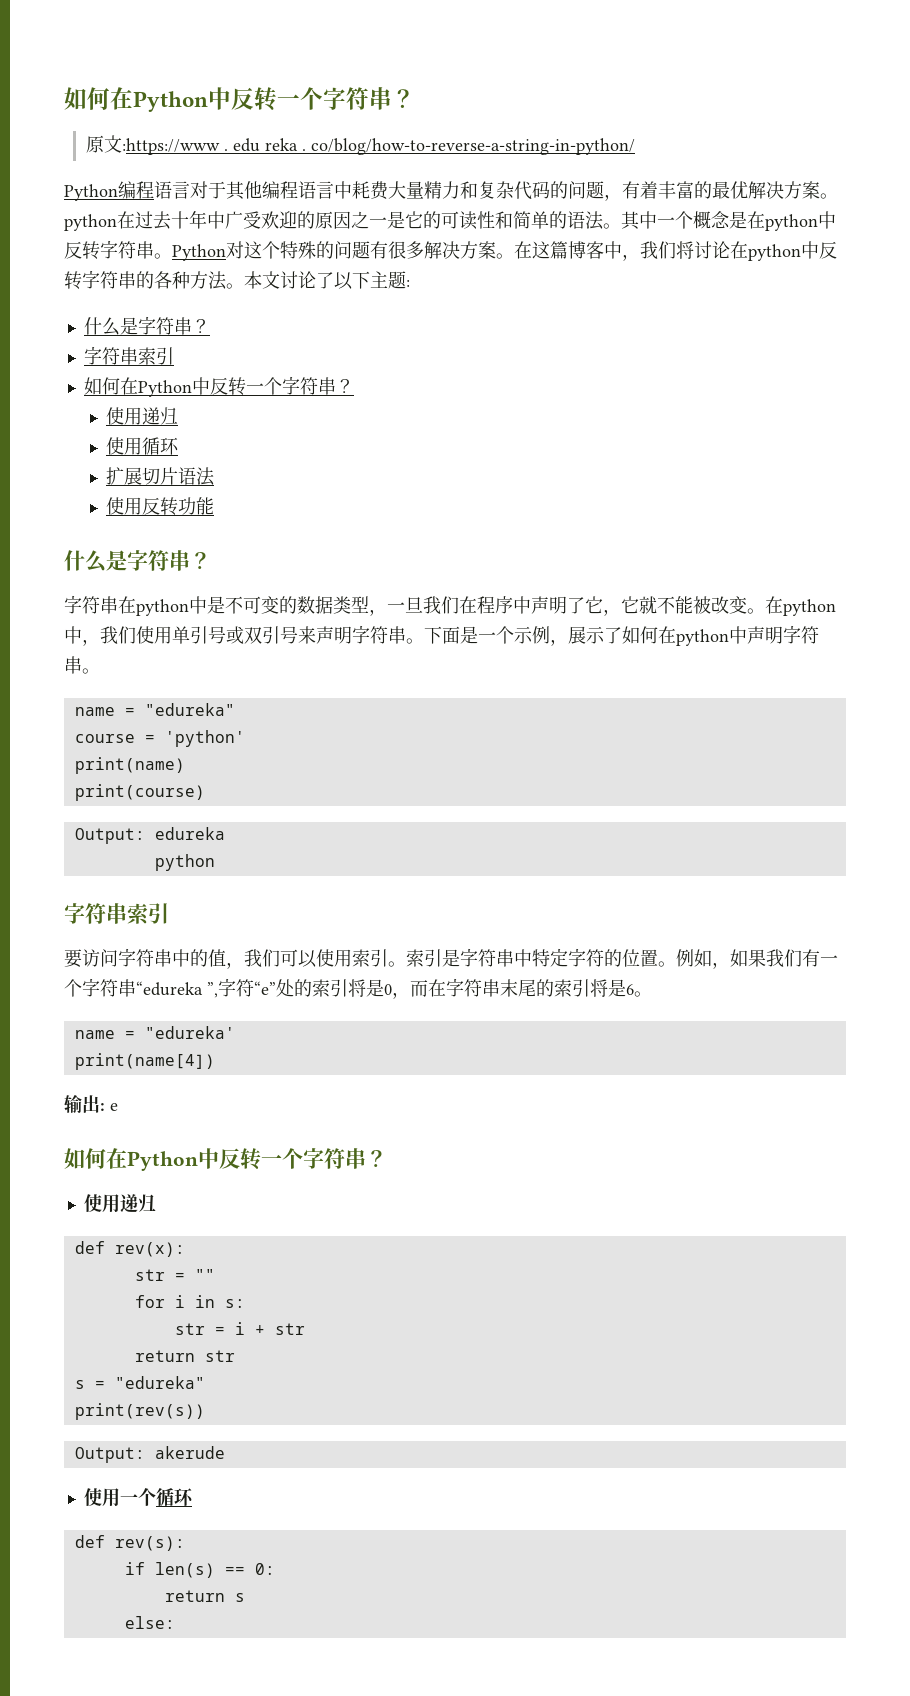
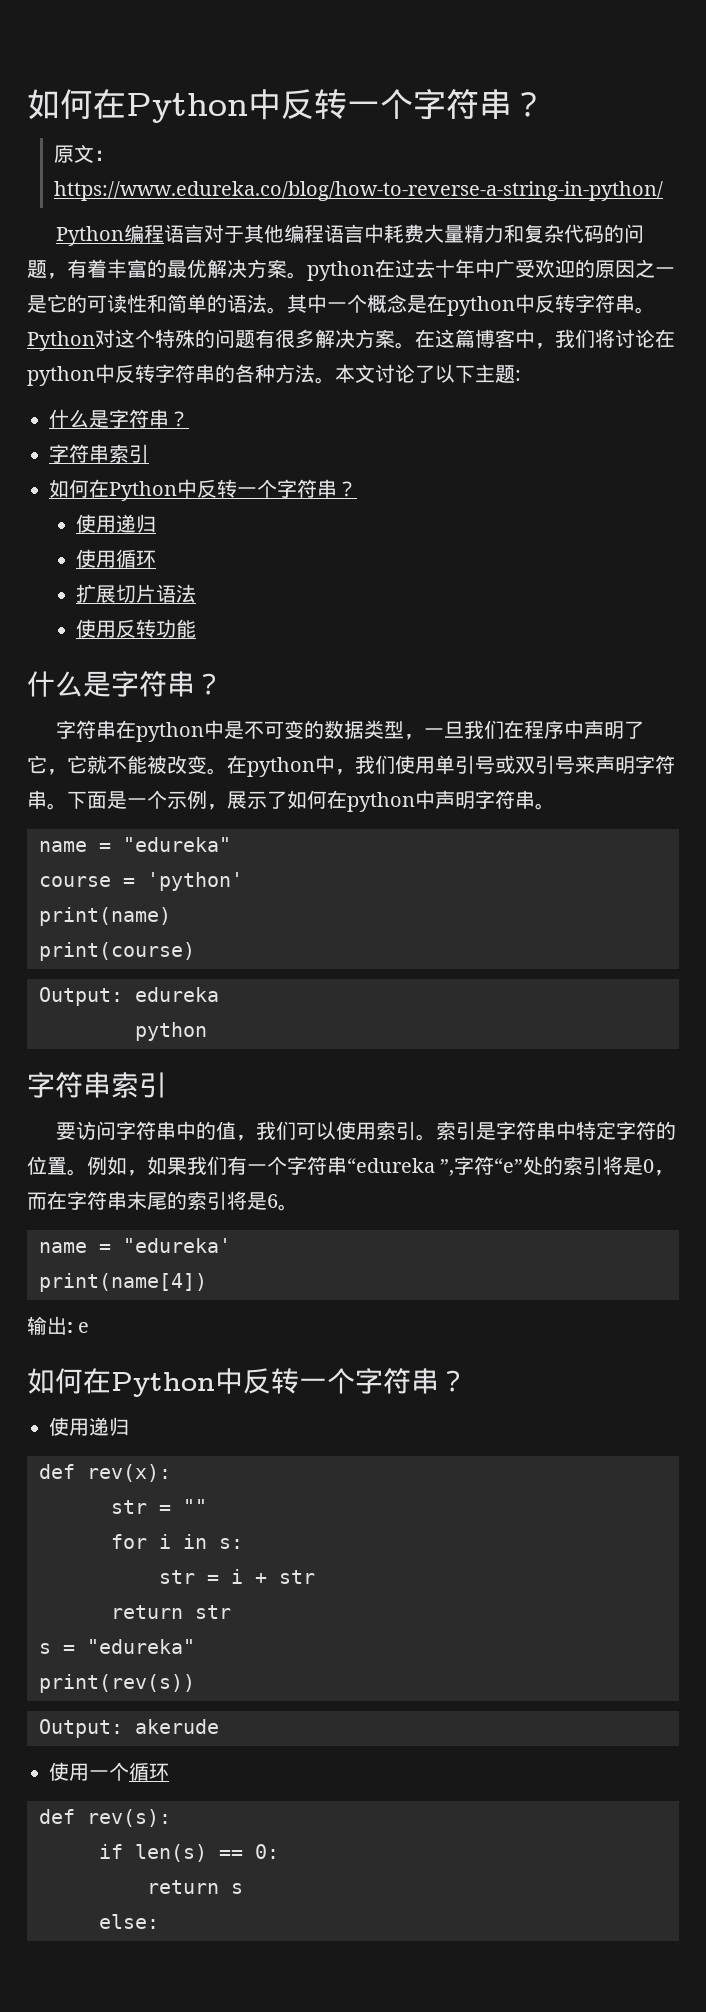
- 原文:https://www . edu reka . co/blog/how-to-reverse-a-string-in-python/
+ 原文：https://www.edureka.co/blog/how-to-reverse-a-string-in-python/

